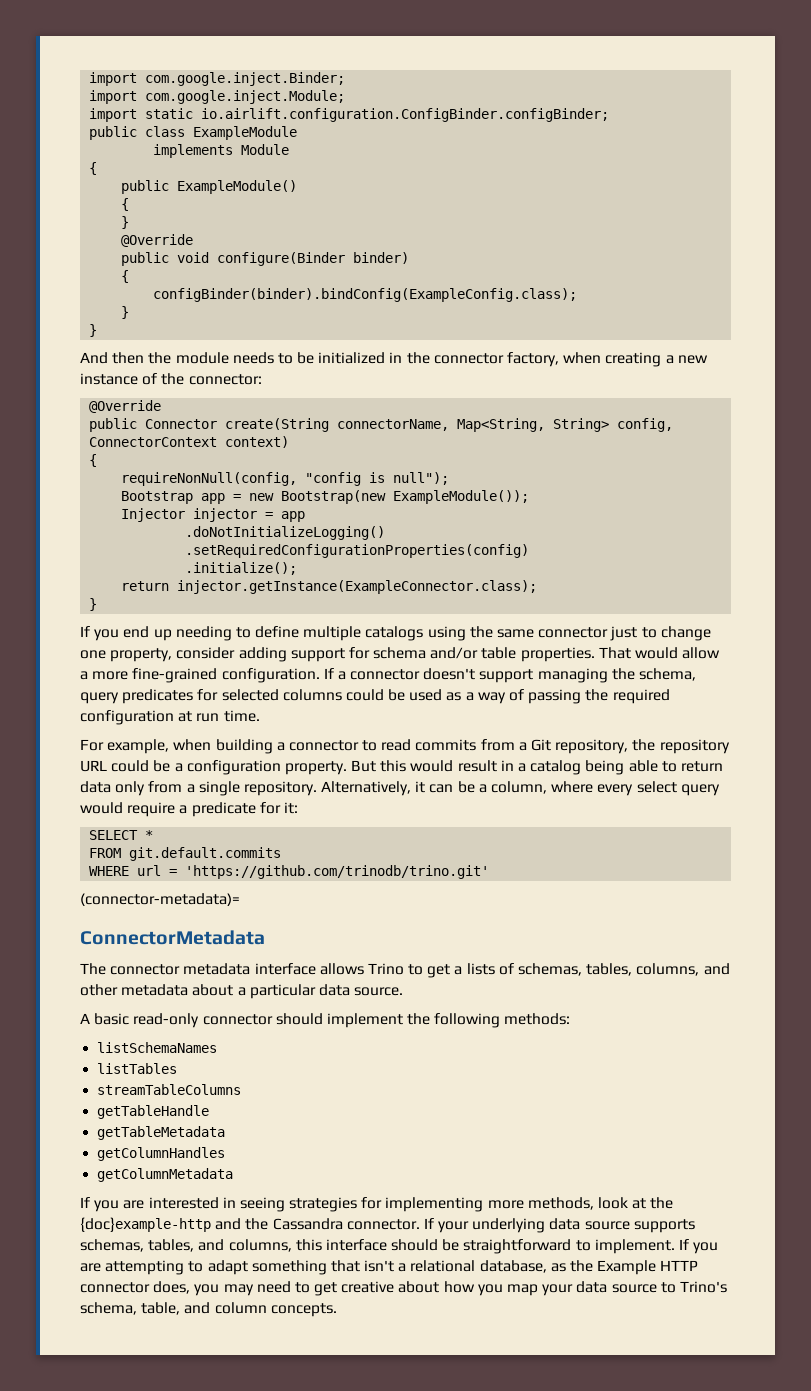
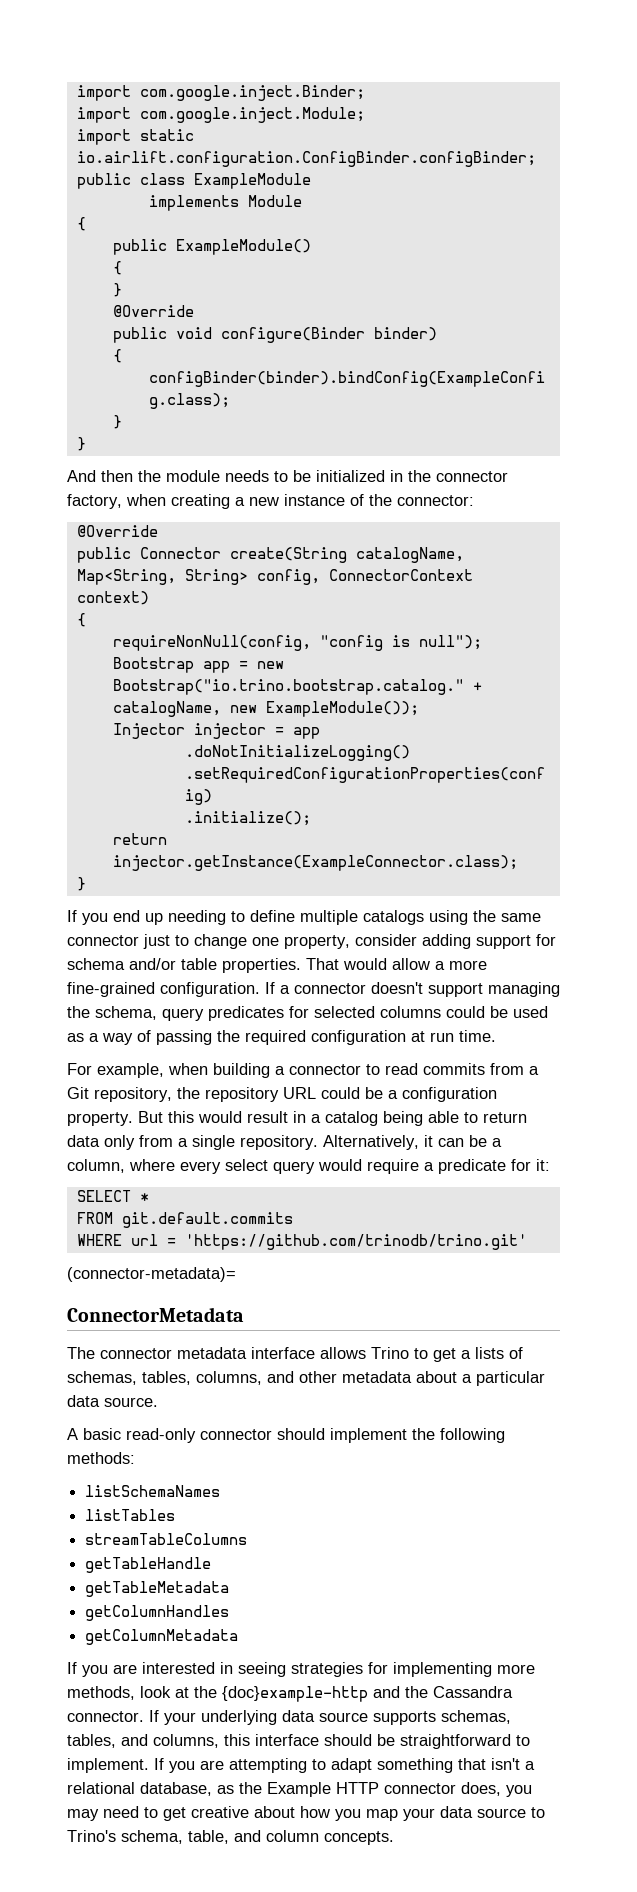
- public Connector create(String connectorName, Map<String, String> config, ConnectorContext context)
+ public Connector create(String catalogName, Map<String, String> config, ConnectorContext context)
- Bootstrap app = new Bootstrap(new ExampleModule());
+ Bootstrap app = new Bootstrap("io.trino.bootstrap.catalog." + catalogName, new ExampleModule());

